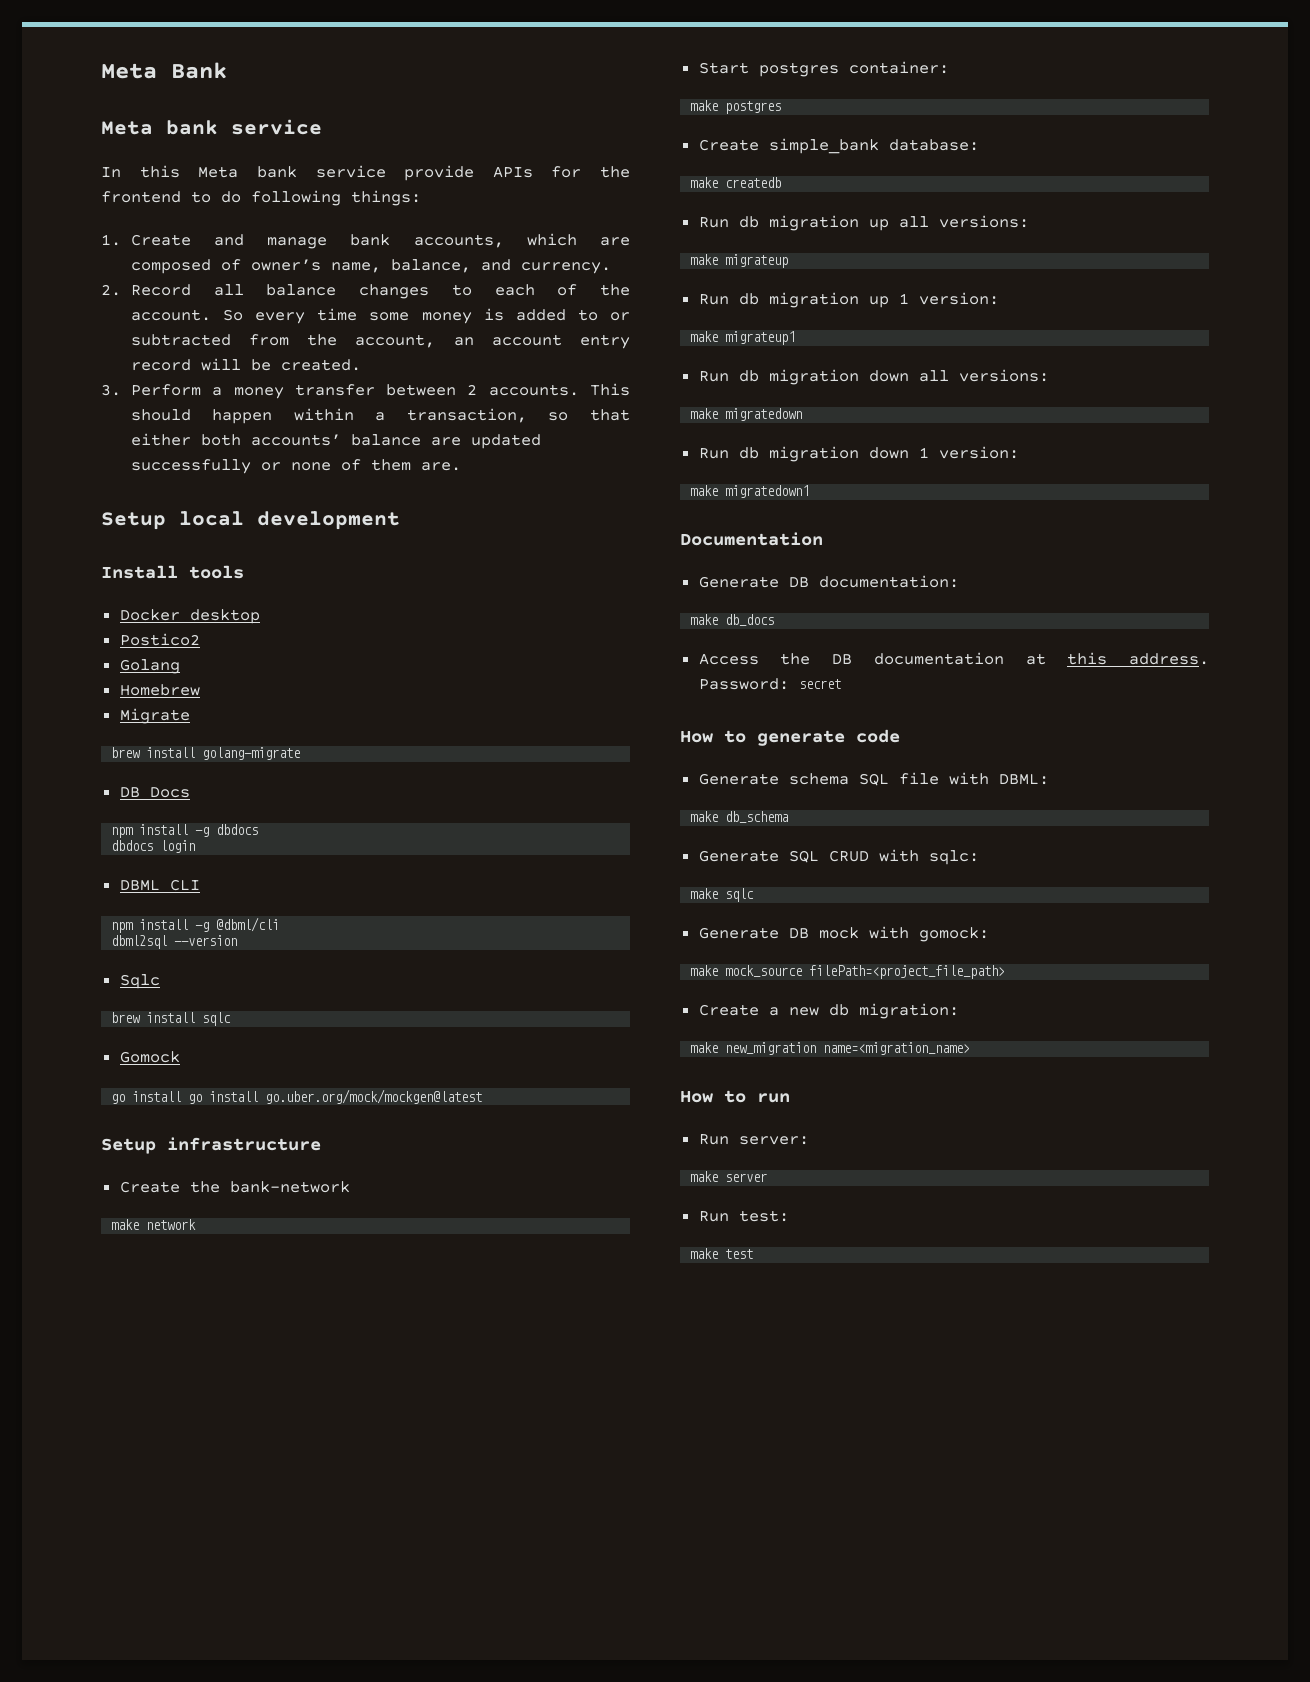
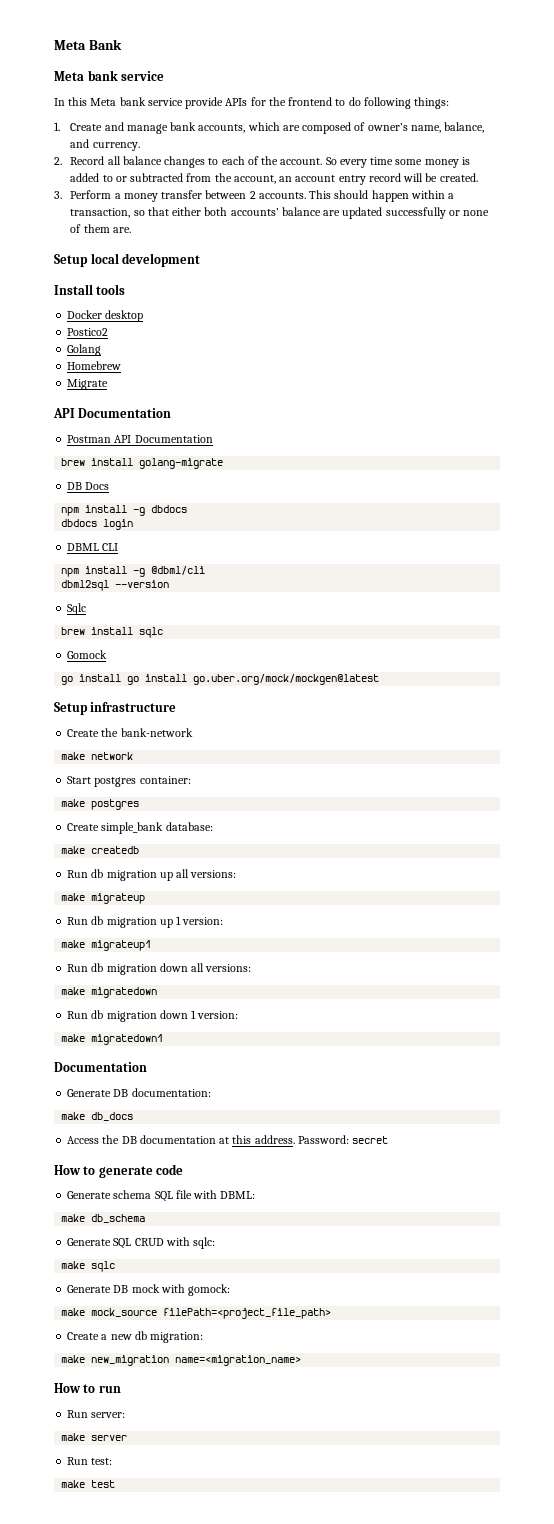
  Migrate
+ API Documentation
+ Postman API Documentation

